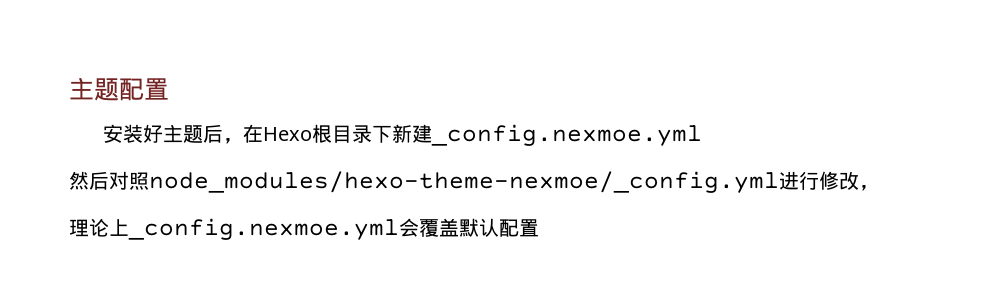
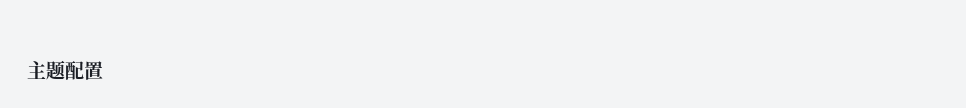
- 安装好主题后，在Hexo根目录下新建_config.nexmoe.yml
- 然后对照node_modules/hexo-theme-nexmoe/_config.yml进行修改，
- 理论上_config.nexmoe.yml会覆盖默认配置

